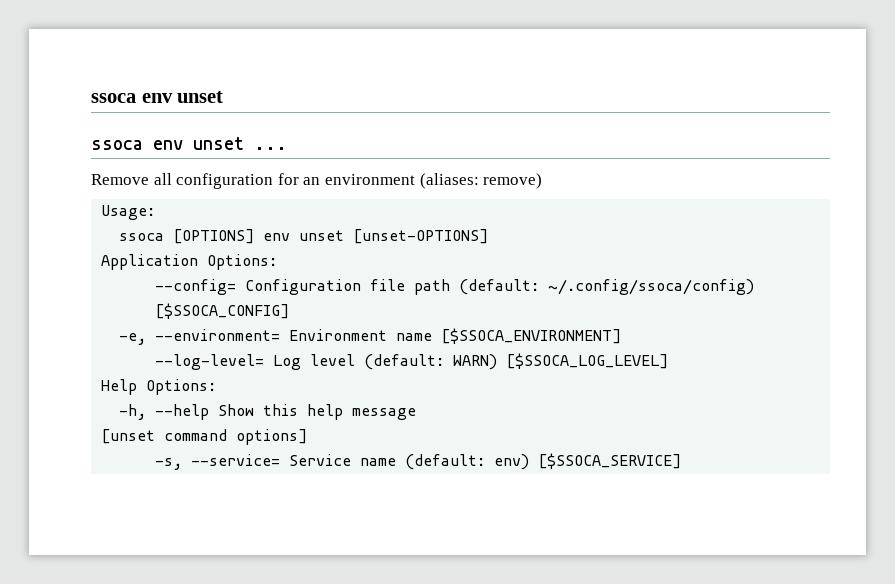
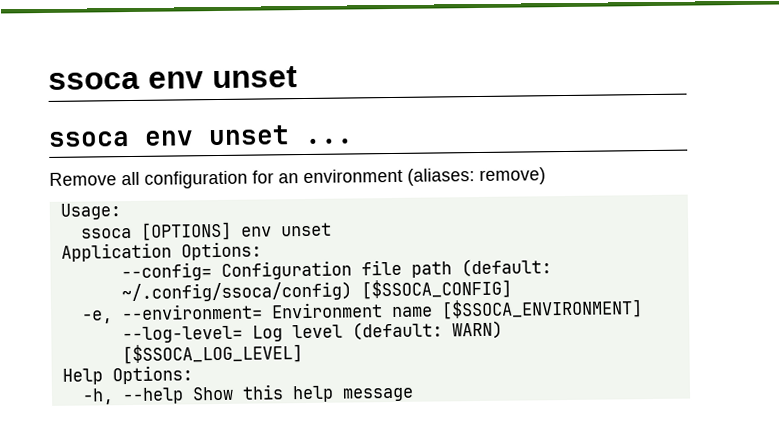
- ssoca [OPTIONS] env unset [unset-OPTIONS]
+ ssoca [OPTIONS] env unset
- [unset command options]
- -s, --service= Service name (default: env) [$SSOCA_SERVICE]

